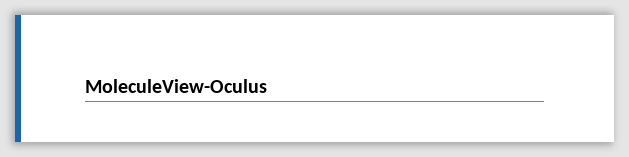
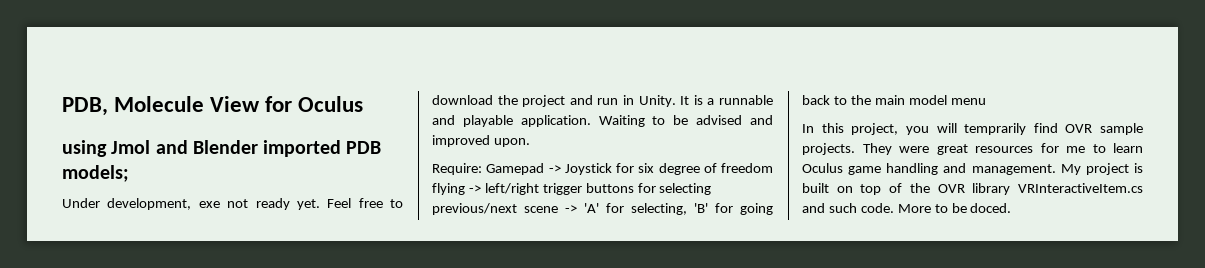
- MoleculeView-Oculus
+ PDB, Molecule View for Oculus
+ using Jmol and Blender imported PDB models;
+ Under development, exe not ready yet. Feel free to download the project and run in Unity. It is a runnable and playable application. Waiting to be advised and improved upon.
+ Require: Gamepad -> Joystick for six degree of freedom flying -> left/right trigger buttons for selecting previous/next scene -> 'A' for selecting, 'B' for going back to the main model menu
+ In this project, you will temprarily find OVR sample projects. They were great resources for me to learn Oculus game handling and management. My project is built on top of the OVR library VRInteractiveItem.cs and such code. More to be doced.

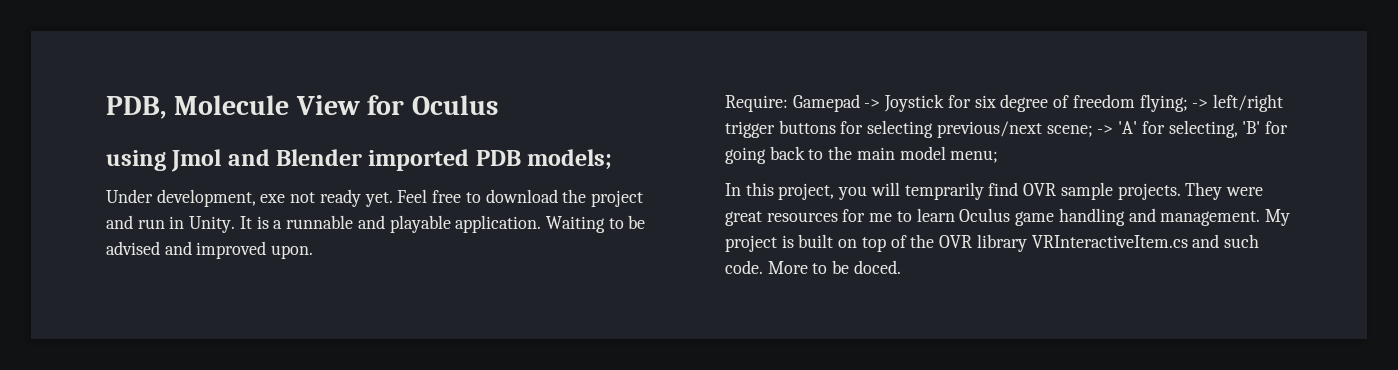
- Require: Gamepad -> Joystick for six degree of freedom flying -> left/right trigger buttons for selecting previous/next scene -> 'A' for selecting, 'B' for going back to the main model menu
+ Require: Gamepad -> Joystick for six degree of freedom flying; -> left/right trigger buttons for selecting previous/next scene; -> 'A' for selecting, 'B' for going back to the main model menu;

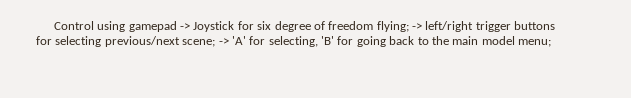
- PDB, Molecule View for Oculus
- using Jmol and Blender imported PDB models;
- Under development, exe not ready yet. Feel free to download the project and run in Unity. It is a runnable and playable application. Waiting to be advised and improved upon.
- Require: Gamepad -> Joystick for six degree of freedom flying; -> left/right trigger buttons for selecting previous/next scene; -> 'A' for selecting, 'B' for going back to the main model menu;
+ Control using gamepad -> Joystick for six degree of freedom flying; -> left/right trigger buttons for selecting previous/next scene; -> 'A' for selecting, 'B' for going back to the main model menu;
- In this project, you will temprarily find OVR sample projects. They were great resources for me to learn Oculus game handling and management. My project is built on top of the OVR library VRInteractiveItem.cs and such code. More to be doced.

